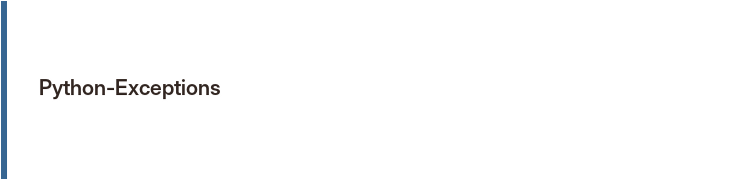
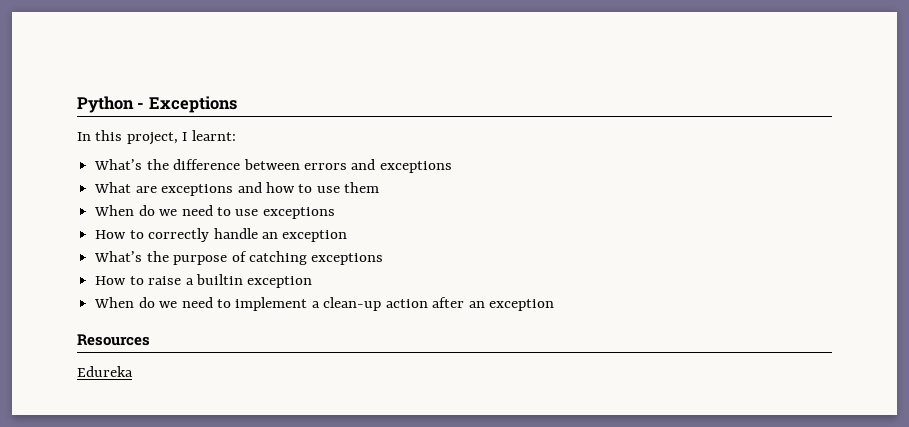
- Python-Exceptions
+ Python - Exceptions
+ In this project, I learnt:
+ What’s the difference between errors and exceptions
+ What are exceptions and how to use them
+ When do we need to use exceptions
+ How to correctly handle an exception
+ What’s the purpose of catching exceptions
+ How to raise a builtin exception
+ When do we need to implement a clean-up action after an exception
+ Resources
+ Edureka

